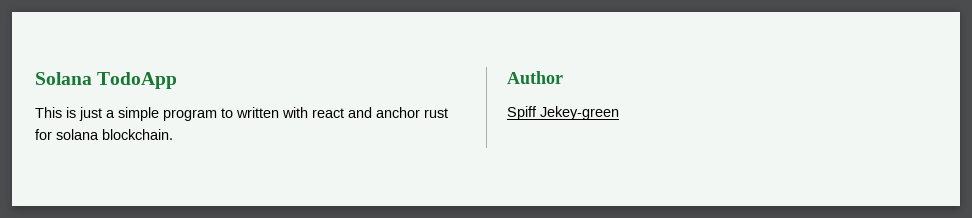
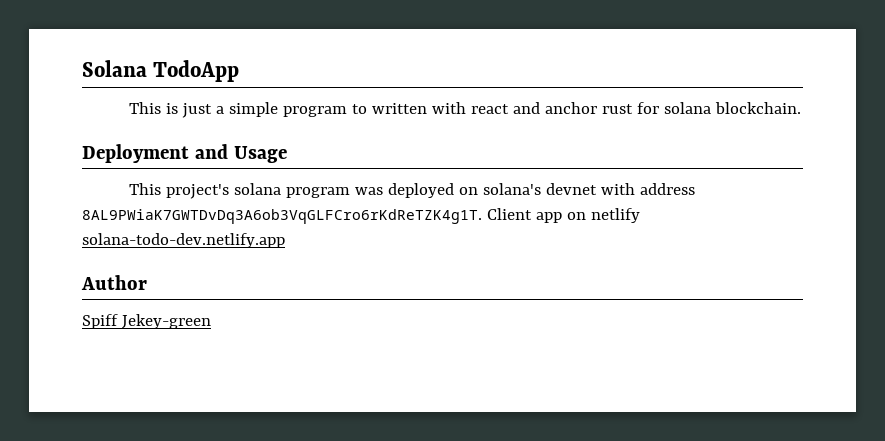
+ Deployment and Usage
+ This project's solana program was deployed on solana's devnet with address 8AL9PWiaK7GWTDvDq3A6ob3VqGLFCro6rKdReTZK4g1T. Client app on netlify solana-todo-dev.netlify.app

